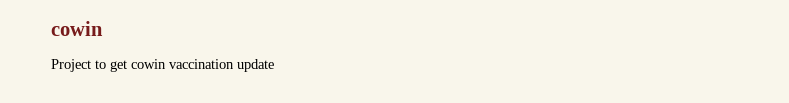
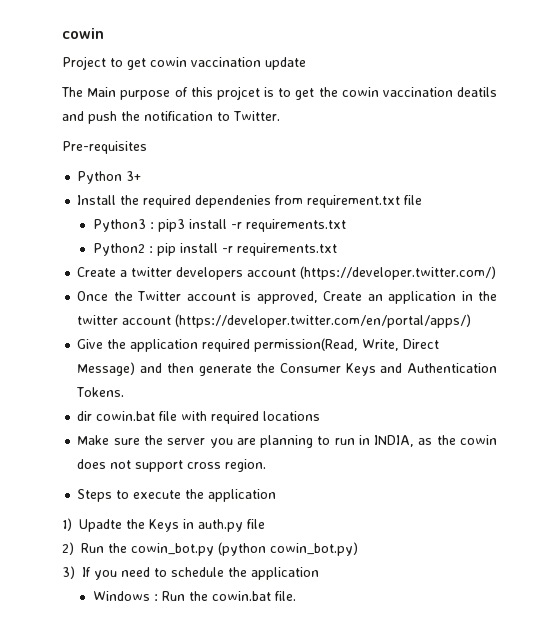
+ The Main purpose of this projcet is to get the cowin vaccination deatils and push the notification to Twitter.
+ Pre-requisites
+ Python 3+
+ Install the required dependenies from requirement.txt file
+ Python3 : pip3 install -r requirements.txt
+ Python2 : pip install -r requirements.txt
+ Create a twitter developers account (https://developer.twitter.com/)
+ Once the Twitter account is approved, Create an application in the twitter account (https://developer.twitter.com/en/portal/apps/)
+ Give the application required permission(Read, Write, Direct Message) and then generate the Consumer Keys and Authentication Tokens.
+ dir cowin.bat file with required locations
+ Make sure the server you are planning to run in INDIA, as the cowin does not support cross region.
+ Steps to execute the application
+ 1) Upadte the Keys in auth.py file
+ 2) Run the cowin_bot.py (python cowin_bot.py)
+ 3) If you need to schedule the application
+ Windows : Run the cowin.bat file.

